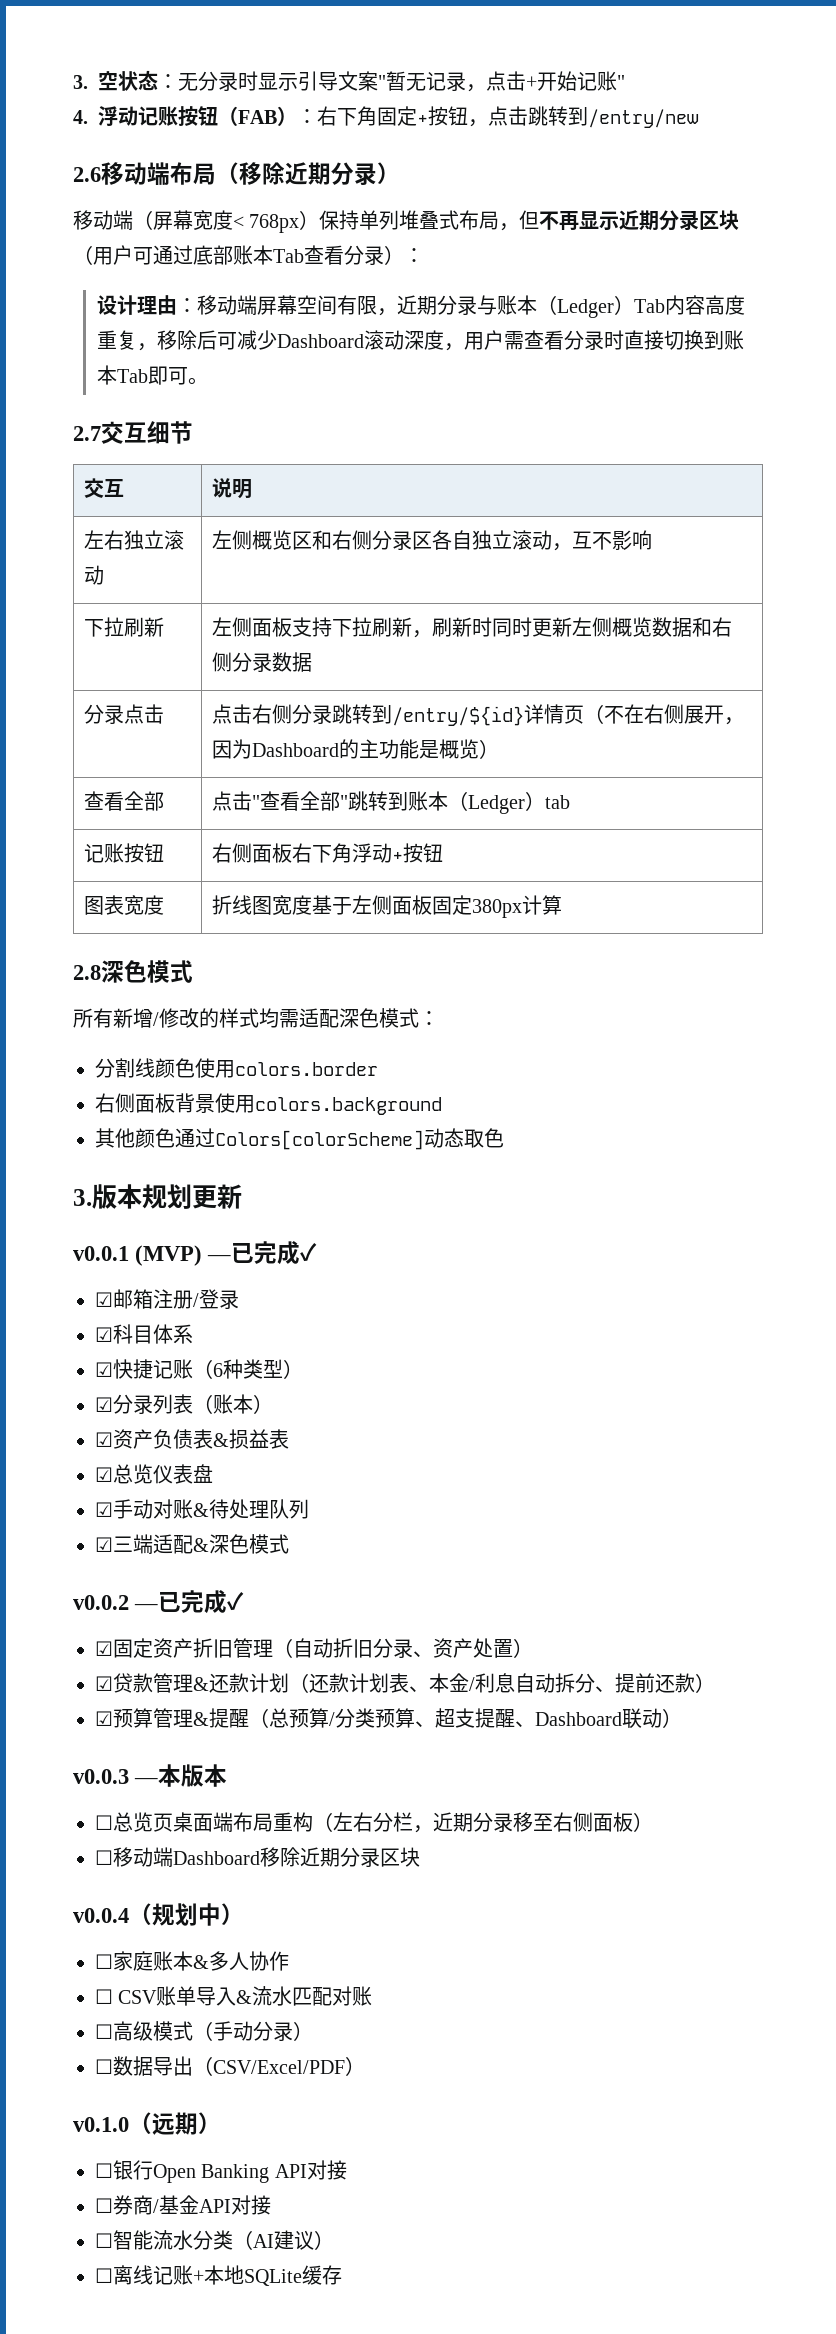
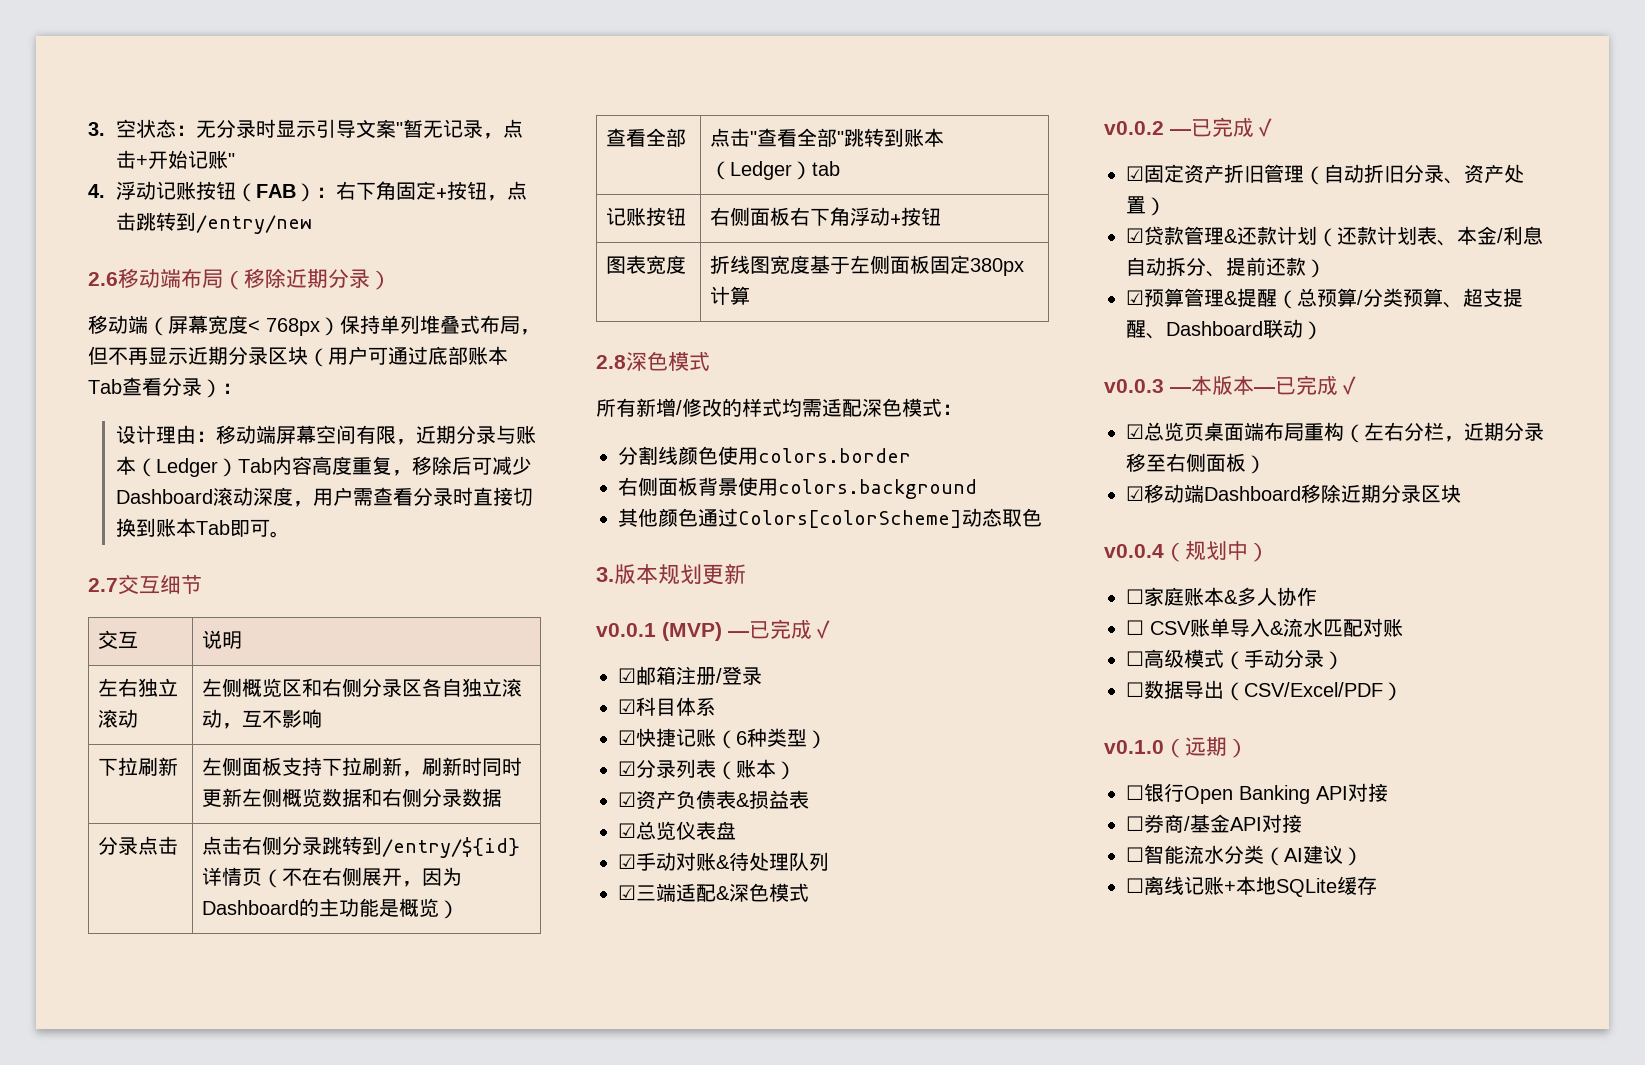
- v0.0.3 —本版本
- ☐总览页桌面端布局重构（左右分栏，近期分录移至右侧面板）
+ v0.0.3 —本版本—已完成✓
+ ☑总览页桌面端布局重构（左右分栏，近期分录移至右侧面板）
- ☐移动端Dashboard移除近期分录区块
+ ☑移动端Dashboard移除近期分录区块

